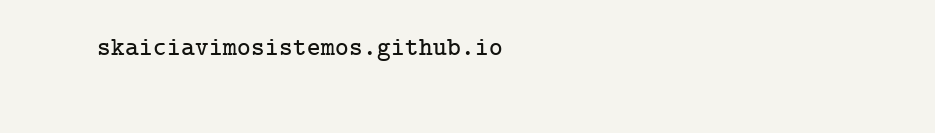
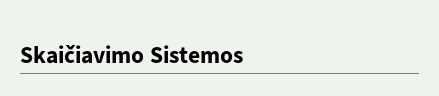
- skaiciavimosistemos.github.io
+ Skaičiavimo Sistemos

